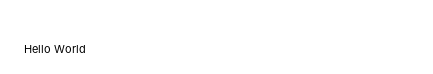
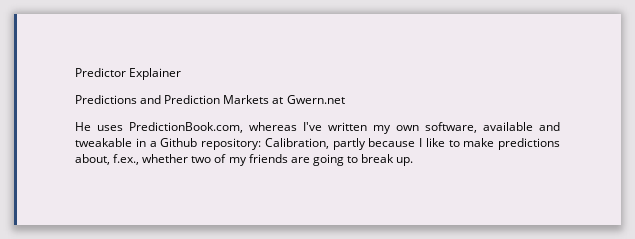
- Hello World
+ Predictor Explainer
+ Predictions and Prediction Markets at Gwern.net
+ He uses PredictionBook.com, whereas I've written my own software, available and tweakable in a Github repository: Calibration, partly because I like to make predictions about, f.ex., whether two of my friends are going to break up.

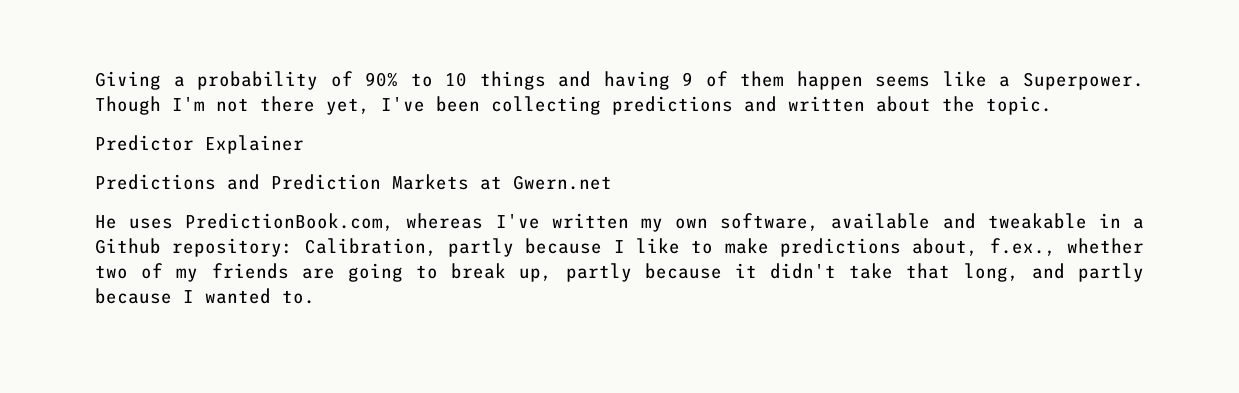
+ Giving a probability of 90% to 10 things and having 9 of them happen seems like a Superpower. Though I'm not there yet, I've been collecting predictions and written about the topic.
- He uses PredictionBook.com, whereas I've written my own software, available and tweakable in a Github repository: Calibration, partly because I like to make predictions about, f.ex., whether two of my friends are going to break up.
+ He uses PredictionBook.com, whereas I've written my own software, available and tweakable in a Github repository: Calibration, partly because I like to make predictions about, f.ex., whether two of my friends are going to break up, partly because it didn't take that long, and partly because I wanted to.

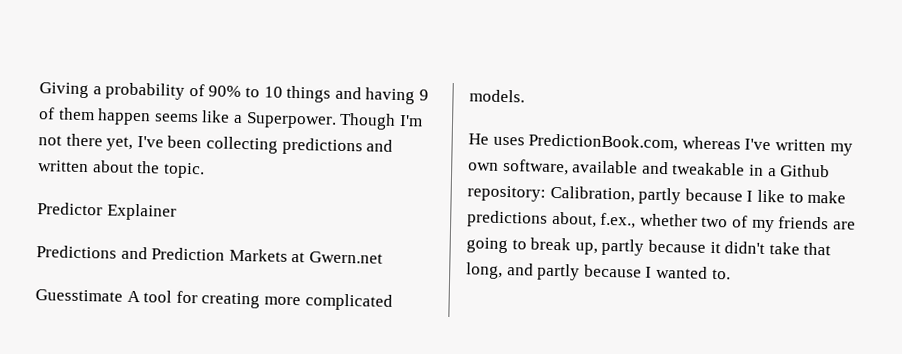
+ Guesstimate A tool for creating more complicated models.

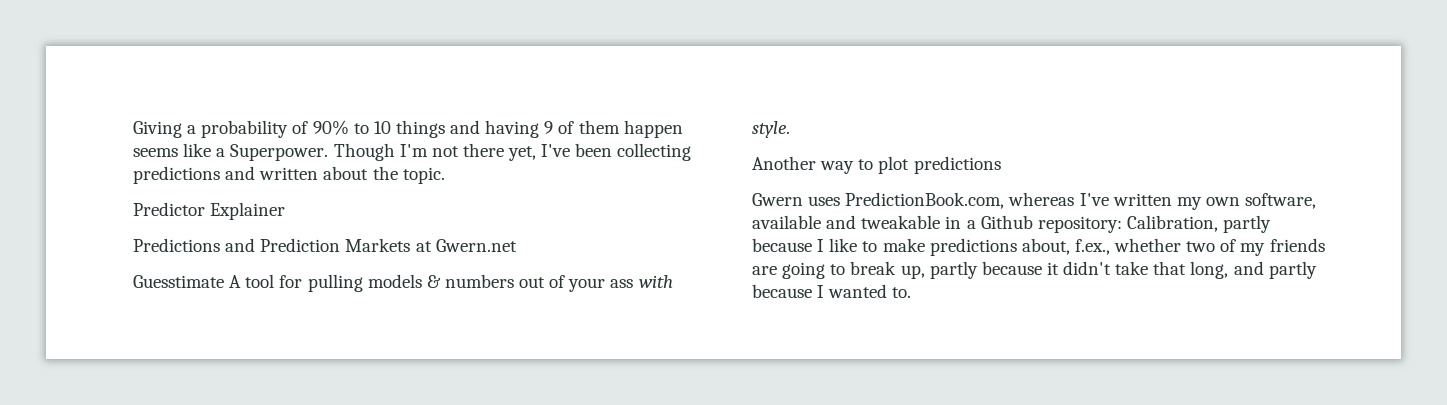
- Guesstimate A tool for creating more complicated models.
- He uses PredictionBook.com, whereas I've written my own software, available and tweakable in a Github repository: Calibration, partly because I like to make predictions about, f.ex., whether two of my friends are going to break up, partly because it didn't take that long, and partly because I wanted to.
+ Guesstimate A tool for pulling models & numbers out of your ass with style.
+ Another way to plot predictions
+ Gwern uses PredictionBook.com, whereas I've written my own software, available and tweakable in a Github repository: Calibration, partly because I like to make predictions about, f.ex., whether two of my friends are going to break up, partly because it didn't take that long, and partly because I wanted to.

